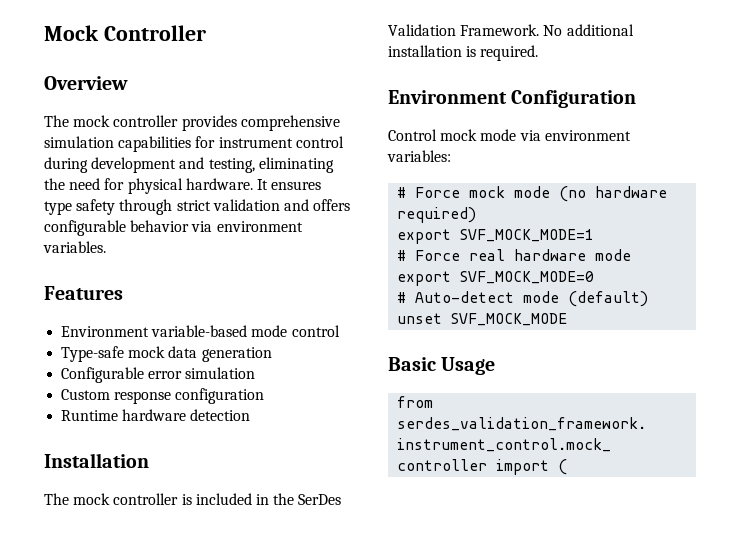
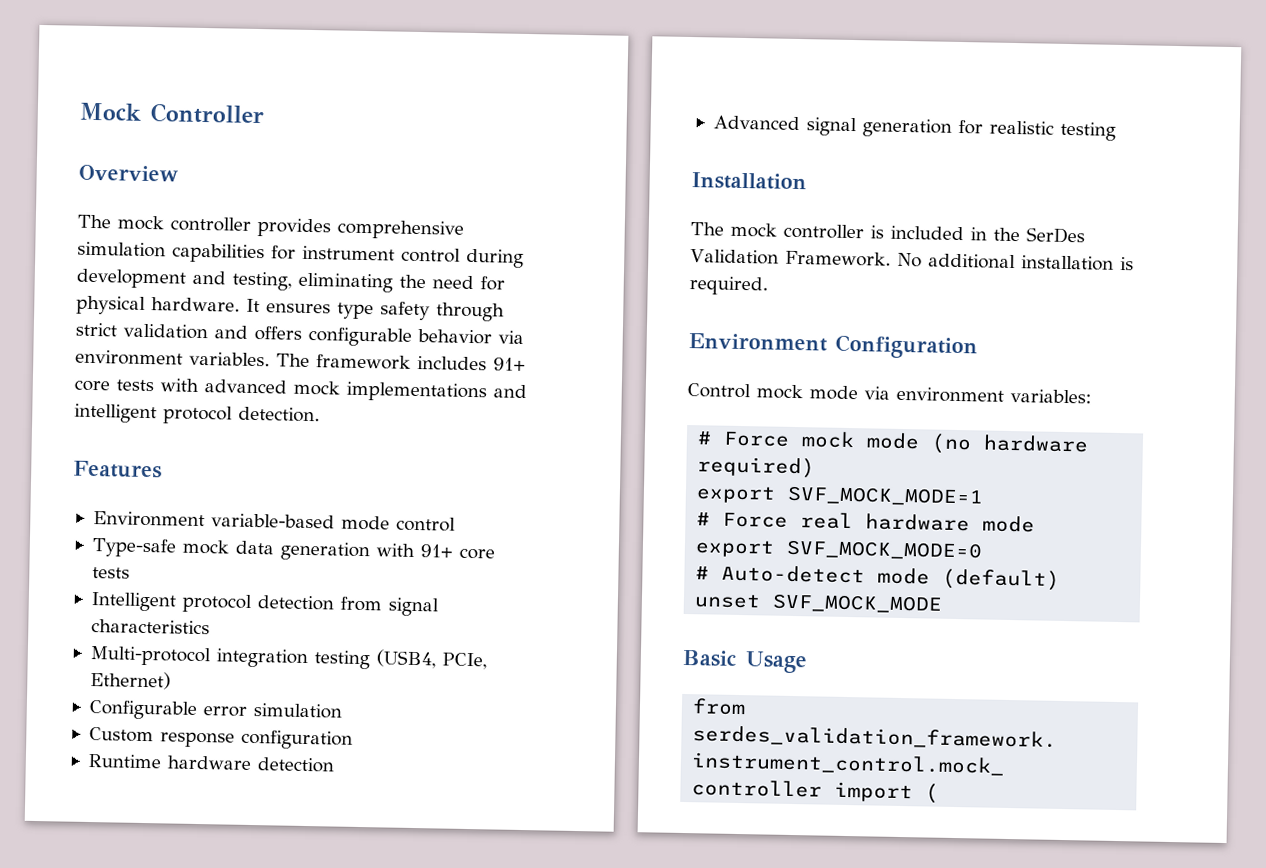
+ The framework includes 91+ core tests with advanced mock implementations and intelligent protocol detection.
- Type-safe mock data generation
+ Type-safe mock data generation with 91+ core tests
+ Intelligent protocol detection from signal characteristics
+ Multi-protocol integration testing (USB4, PCIe, Ethernet)
+ Advanced signal generation for realistic testing

